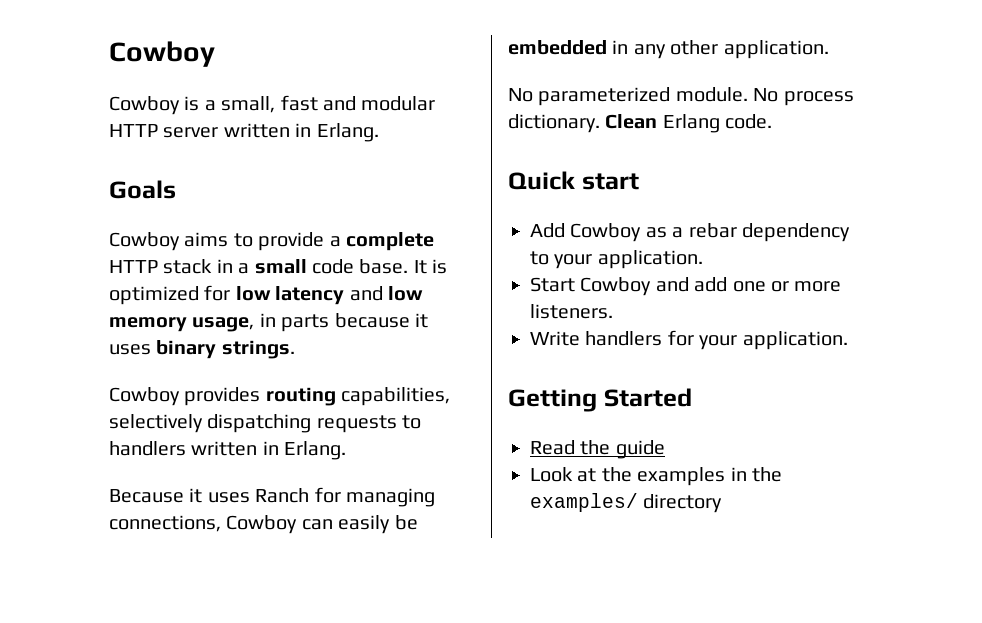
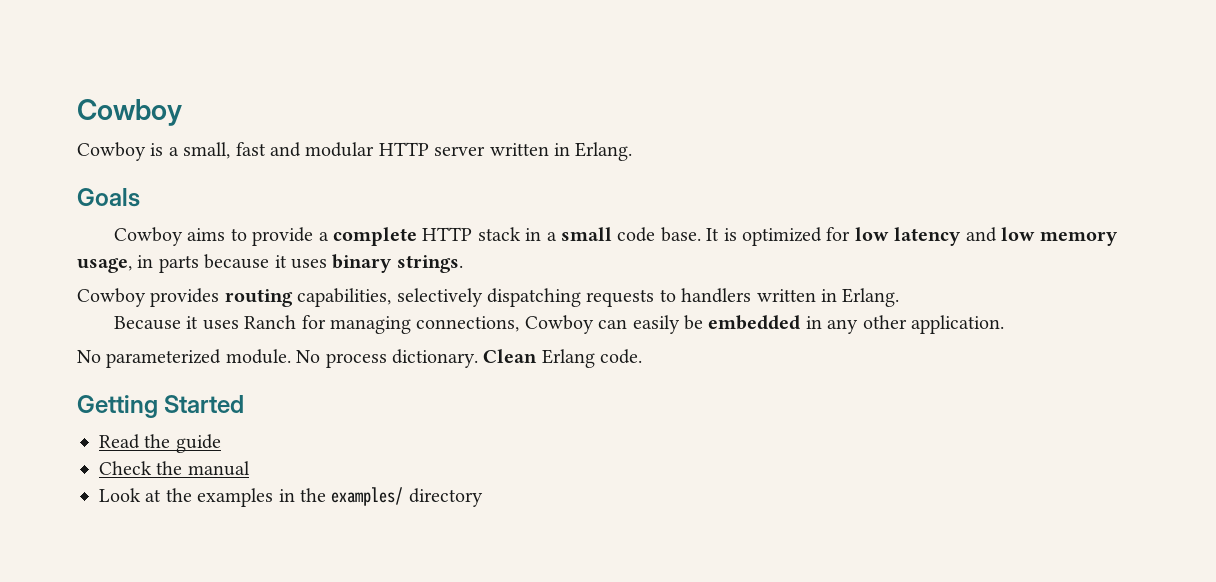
- Quick start
- Add Cowboy as a rebar dependency to your application.
- Start Cowboy and add one or more listeners.
- Write handlers for your application.
+ Check the manual

